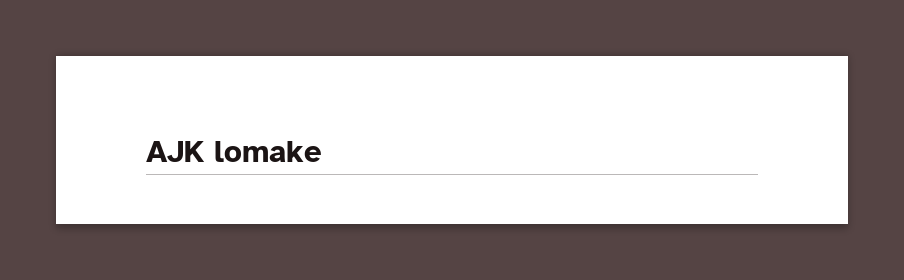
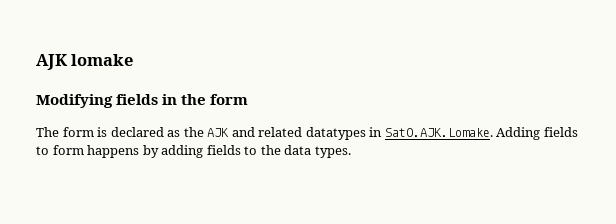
+ Modifying fields in the form
+ The form is declared as the AJK and related datatypes in SatO.AJK.Lomake. Adding fields to form happens by adding fields to the data types.

